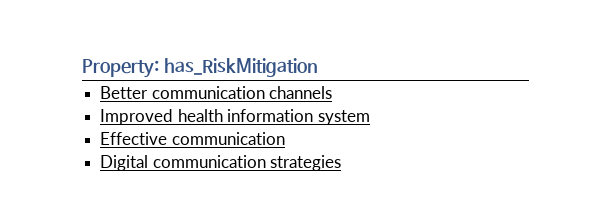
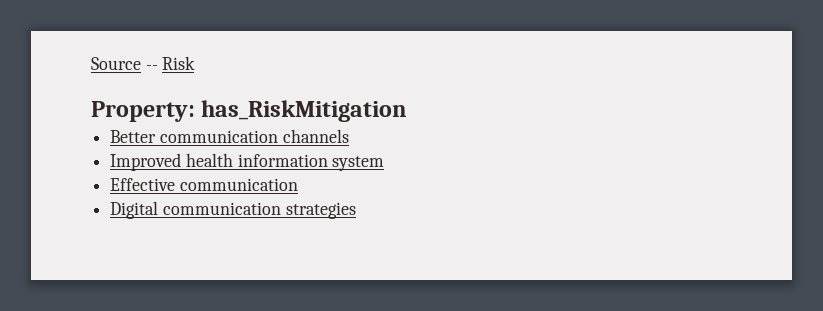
+ Source -- Risk

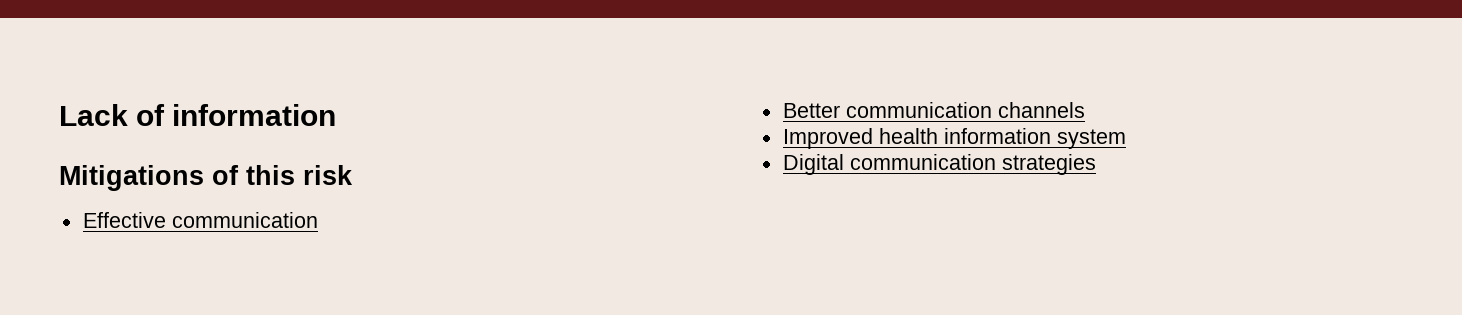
- Source -- Risk
- Property: has_RiskMitigation
+ Lack of information
+ Mitigations of this risk
+ Effective communication
- Effective communication

